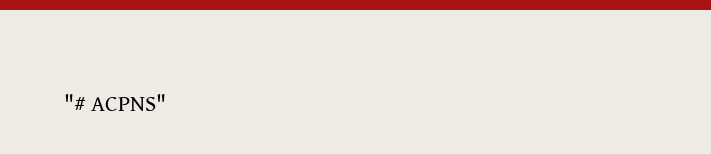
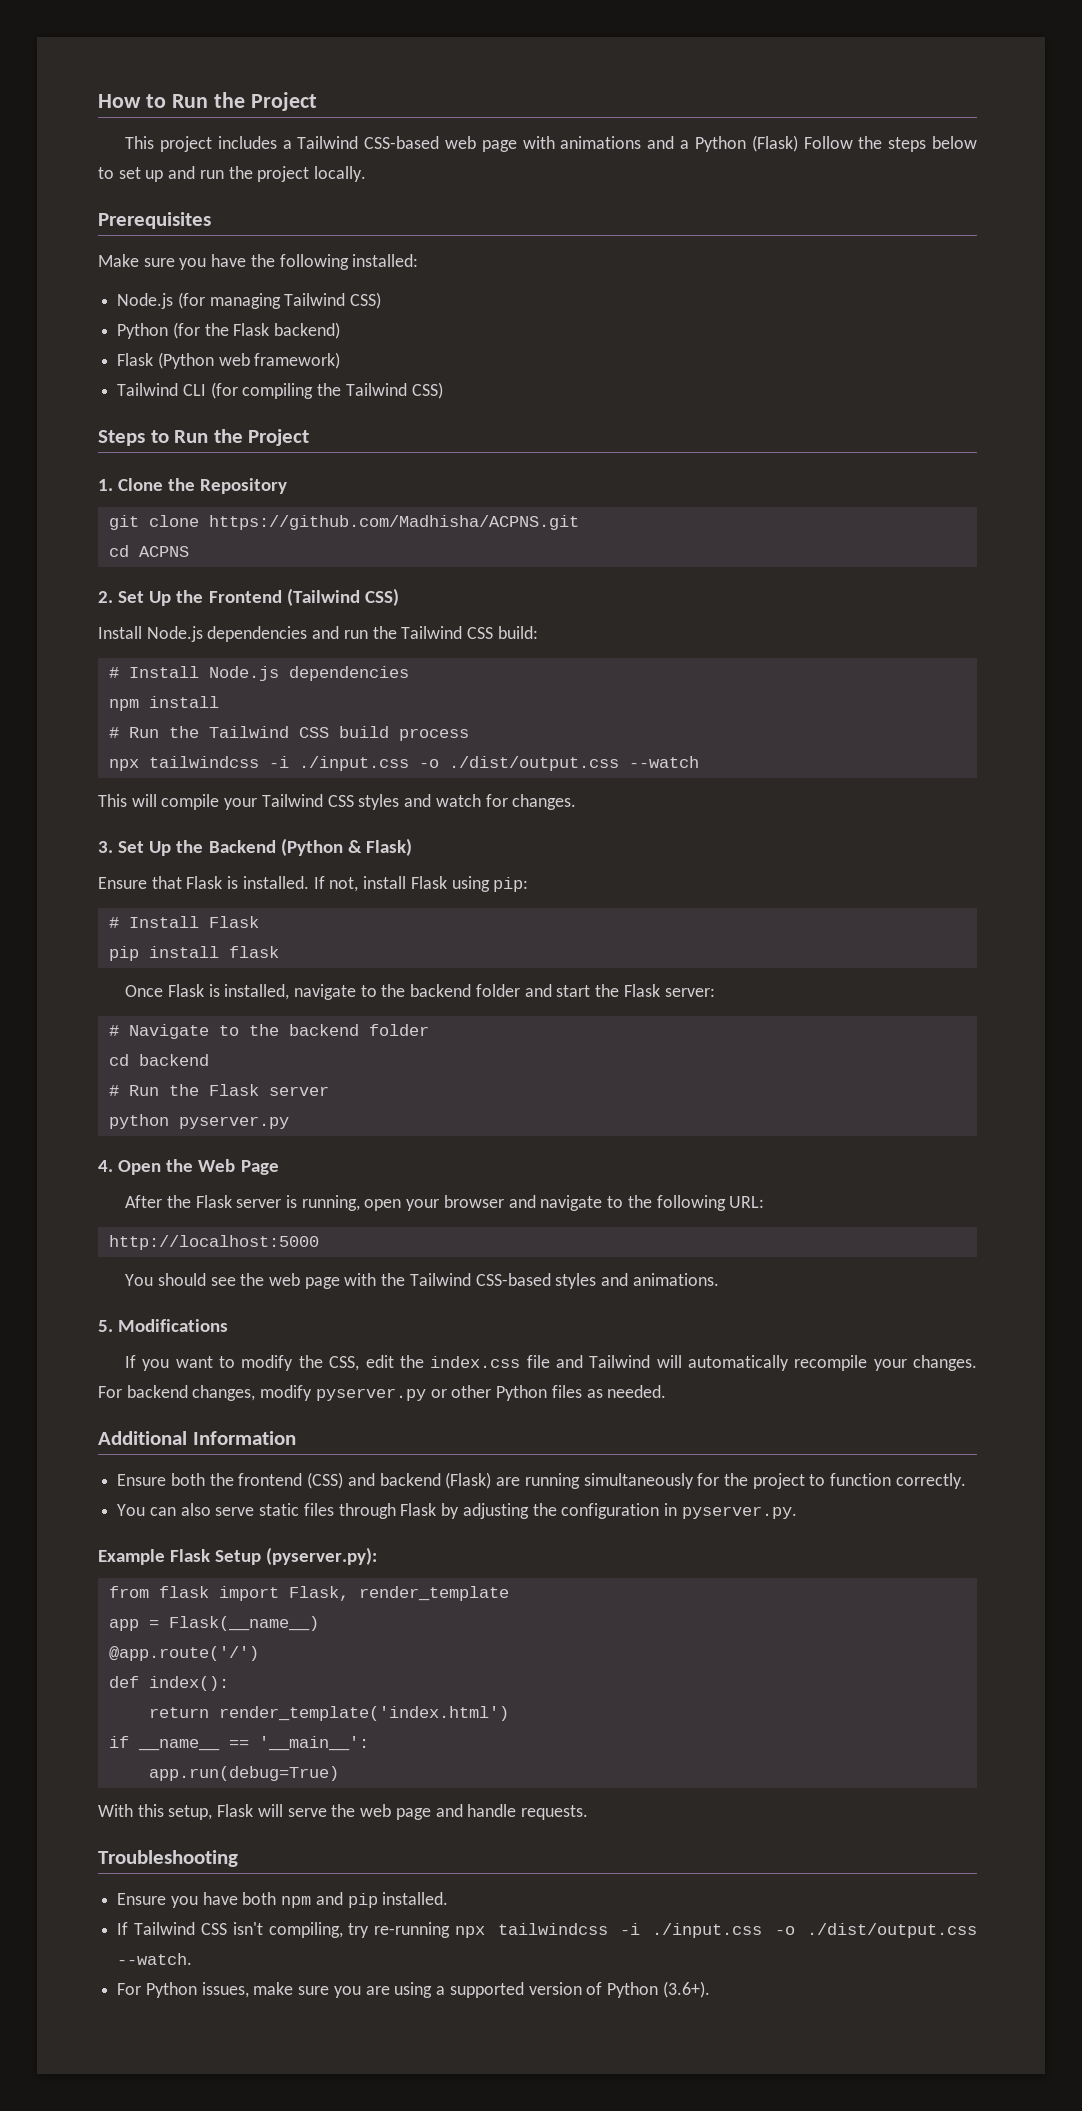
- "# ACPNS"
+ How to Run the Project
+ This project includes a Tailwind CSS-based web page with animations and a Python (Flask) Follow the steps below to set up and run the project locally.
+ Prerequisites
+ Make sure you have the following installed:
+ Node.js (for managing Tailwind CSS)
+ Python (for the Flask backend)
+ Flask (Python web framework)
+ Tailwind CLI (for compiling the Tailwind CSS)
+ Steps to Run the Project
+ 1. Clone the Repository
+ git clone https://github.com/Madhisha/ACPNS.git
+ cd ACPNS
+ 2. Set Up the Frontend (Tailwind CSS)
+ Install Node.js dependencies and run the Tailwind CSS build:
+ # Install Node.js dependencies
+ npm install
+ # Run the Tailwind CSS build process
+ npx tailwindcss -i ./input.css -o ./dist/output.css --watch
+ This will compile your Tailwind CSS styles and watch for changes.
+ 3. Set Up the Backend (Python & Flask)
+ Ensure that Flask is installed. If not, install Flask using pip:
+ # Install Flask
+ pip install flask
+ Once Flask is installed, navigate to the backend folder and start the Flask server:
+ # Navigate to the backend folder
+ cd backend
+ # Run the Flask server
+ python pyserver.py
+ 4. Open the Web Page
+ After the Flask server is running, open your browser and navigate to the following URL:
+ http://localhost:5000
+ You should see the web page with the Tailwind CSS-based styles and animations.
+ 5. Modifications
+ If you want to modify the CSS, edit the index.css file and Tailwind will automatically recompile your changes. For backend changes, modify pyserver.py or other Python files as needed.
+ Additional Information
+ Ensure both the frontend (CSS) and backend (Flask) are running simultaneously for the project to function correctly.
+ You can also serve static files through Flask by adjusting the configuration in pyserver.py.
+ Example Flask Setup (pyserver.py):
+ from flask import Flask, render_template
+ app = Flask(__name__)
+ @app.route('/')
+ def index():
+ return render_template('index.html')
+ if __name__ == '__main__':
+ app.run(debug=True)
+ With this setup, Flask will serve the web page and handle requests.
+ Troubleshooting
+ Ensure you have both npm and pip installed.
+ If Tailwind CSS isn't compiling, try re-running npx tailwindcss -i ./input.css -o ./dist/output.css --watch.
+ For Python issues, make sure you are using a supported version of Python (3.6+).

